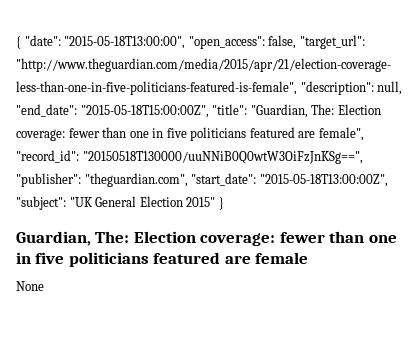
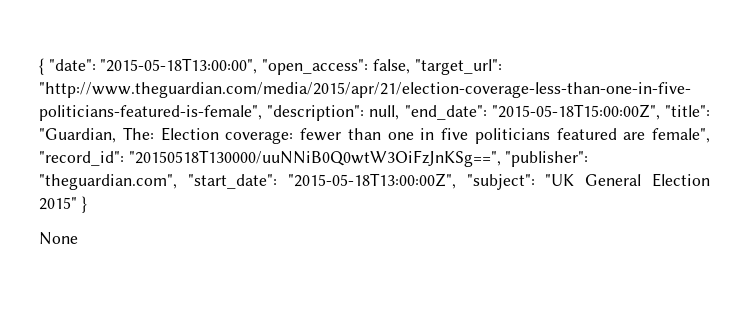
- Guardian, The: Election coverage: fewer than one in five politicians featured are female

